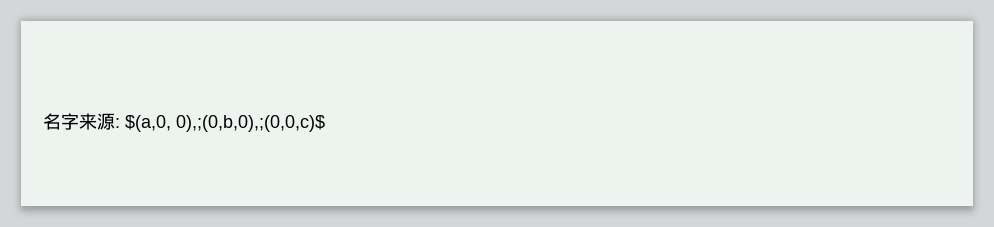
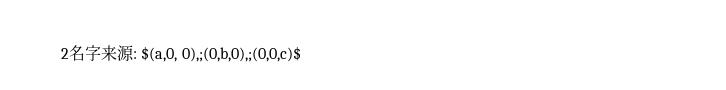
- 名字来源: $(a,0, 0),;(0,b,0),;(0,0,c)$
+ 2名字来源: $(a,0, 0),;(0,b,0),;(0,0,c)$

